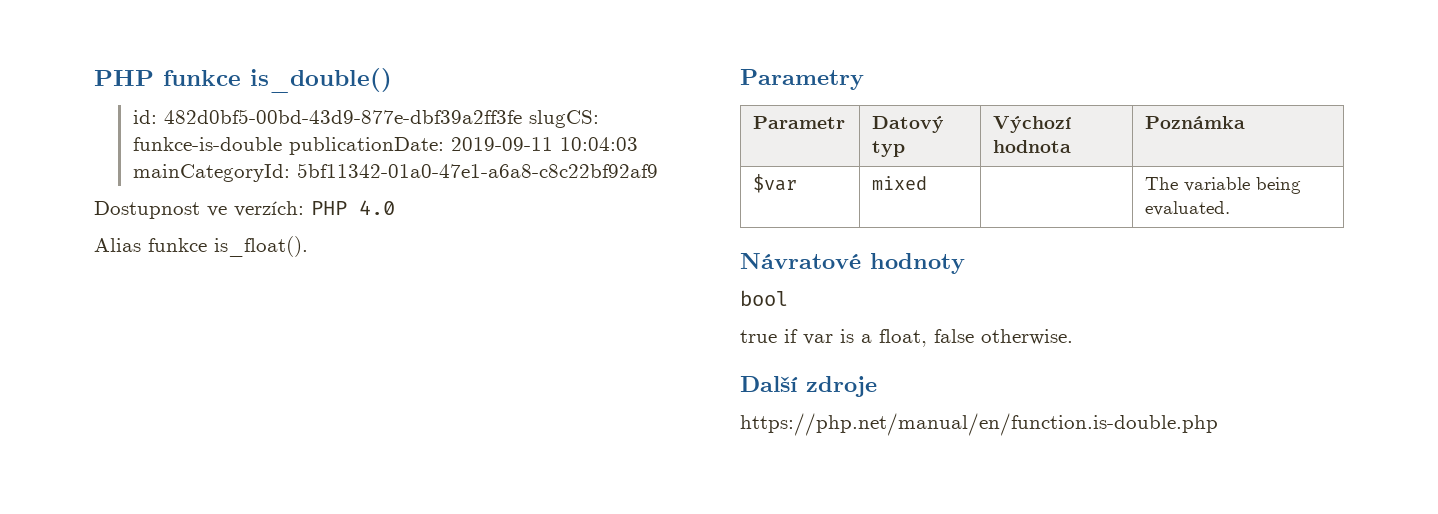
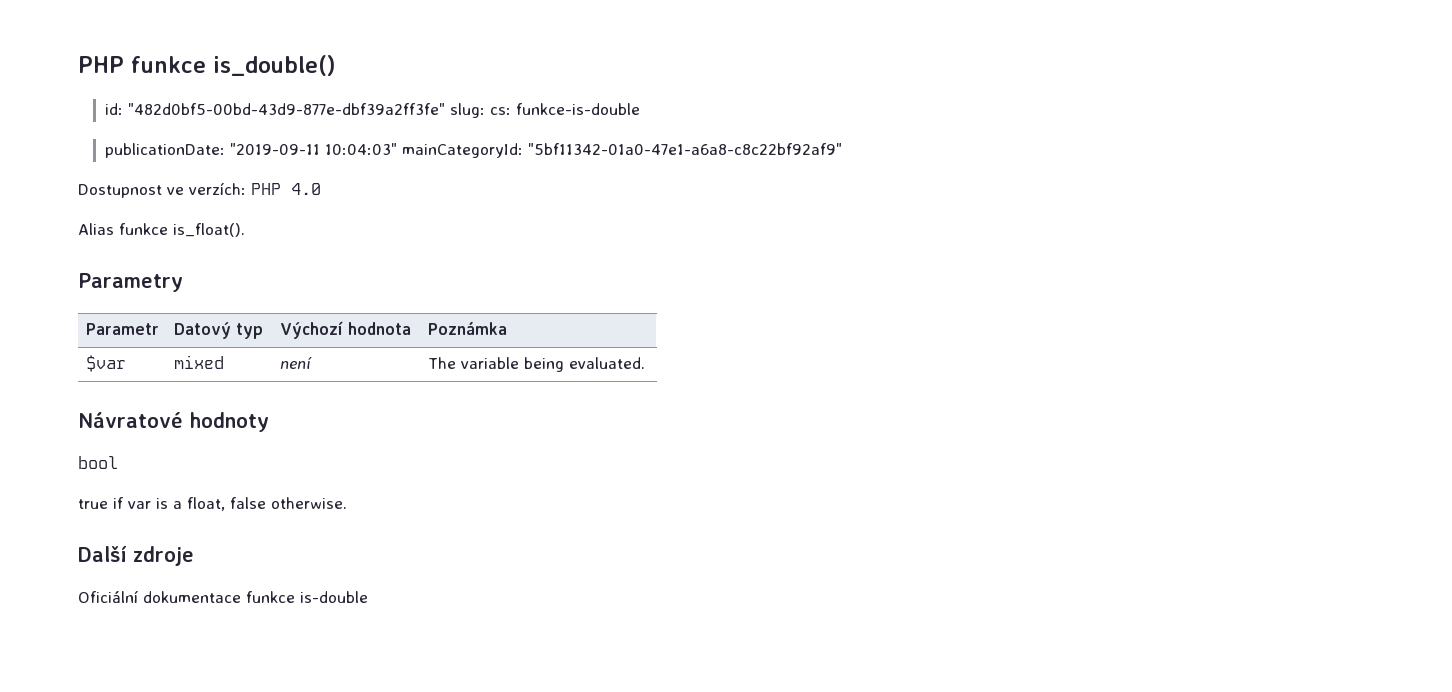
- id: 482d0bf5-00bd-43d9-877e-dbf39a2ff3fe slugCS: funkce-is-double publicationDate: 2019-09-11 10:04:03 mainCategoryId: 5bf11342-01a0-47e1-a6a8-c8c22bf92af9
+ id: "482d0bf5-00bd-43d9-877e-dbf39a2ff3fe" slug: cs: funkce-is-double
+ publicationDate: "2019-09-11 10:04:03" mainCategoryId: "5bf11342-01a0-47e1-a6a8-c8c22bf92af9"
- $var | mixed | | The variable being evaluated.
+ $var | mixed | není | The variable being evaluated.
- https://php.net/manual/en/function.is-double.php
+ Oficiální dokumentace funkce is-double

